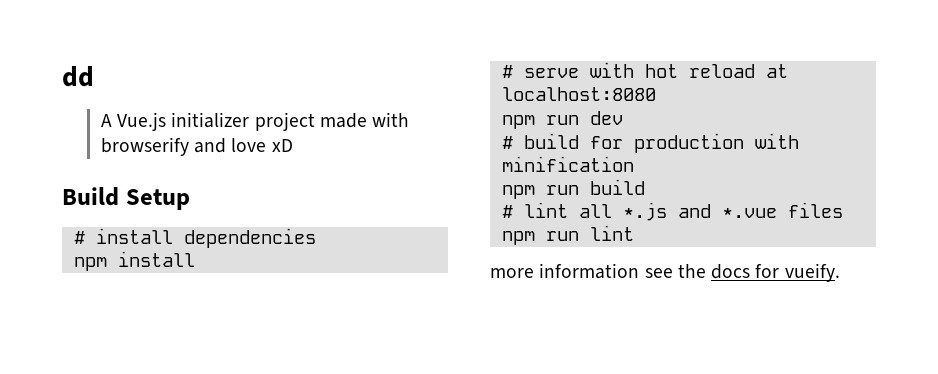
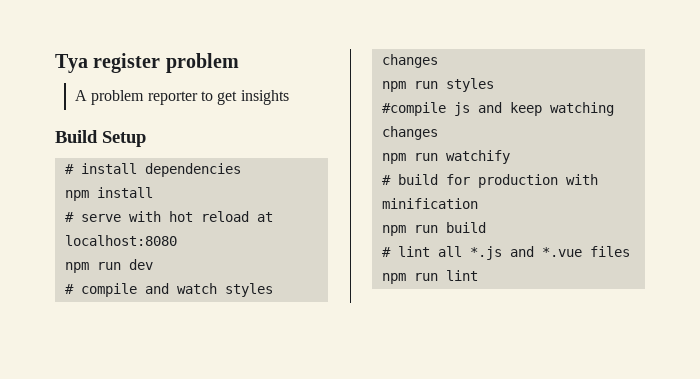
- dd
- A Vue.js initializer project made with browserify and love xD
+ Tya register problem
+ A problem reporter to get insights
+ # compile and watch styles changes
+ npm run styles
+ #compile js and keep watching changes
+ npm run watchify
- more information see the docs for vueify.

